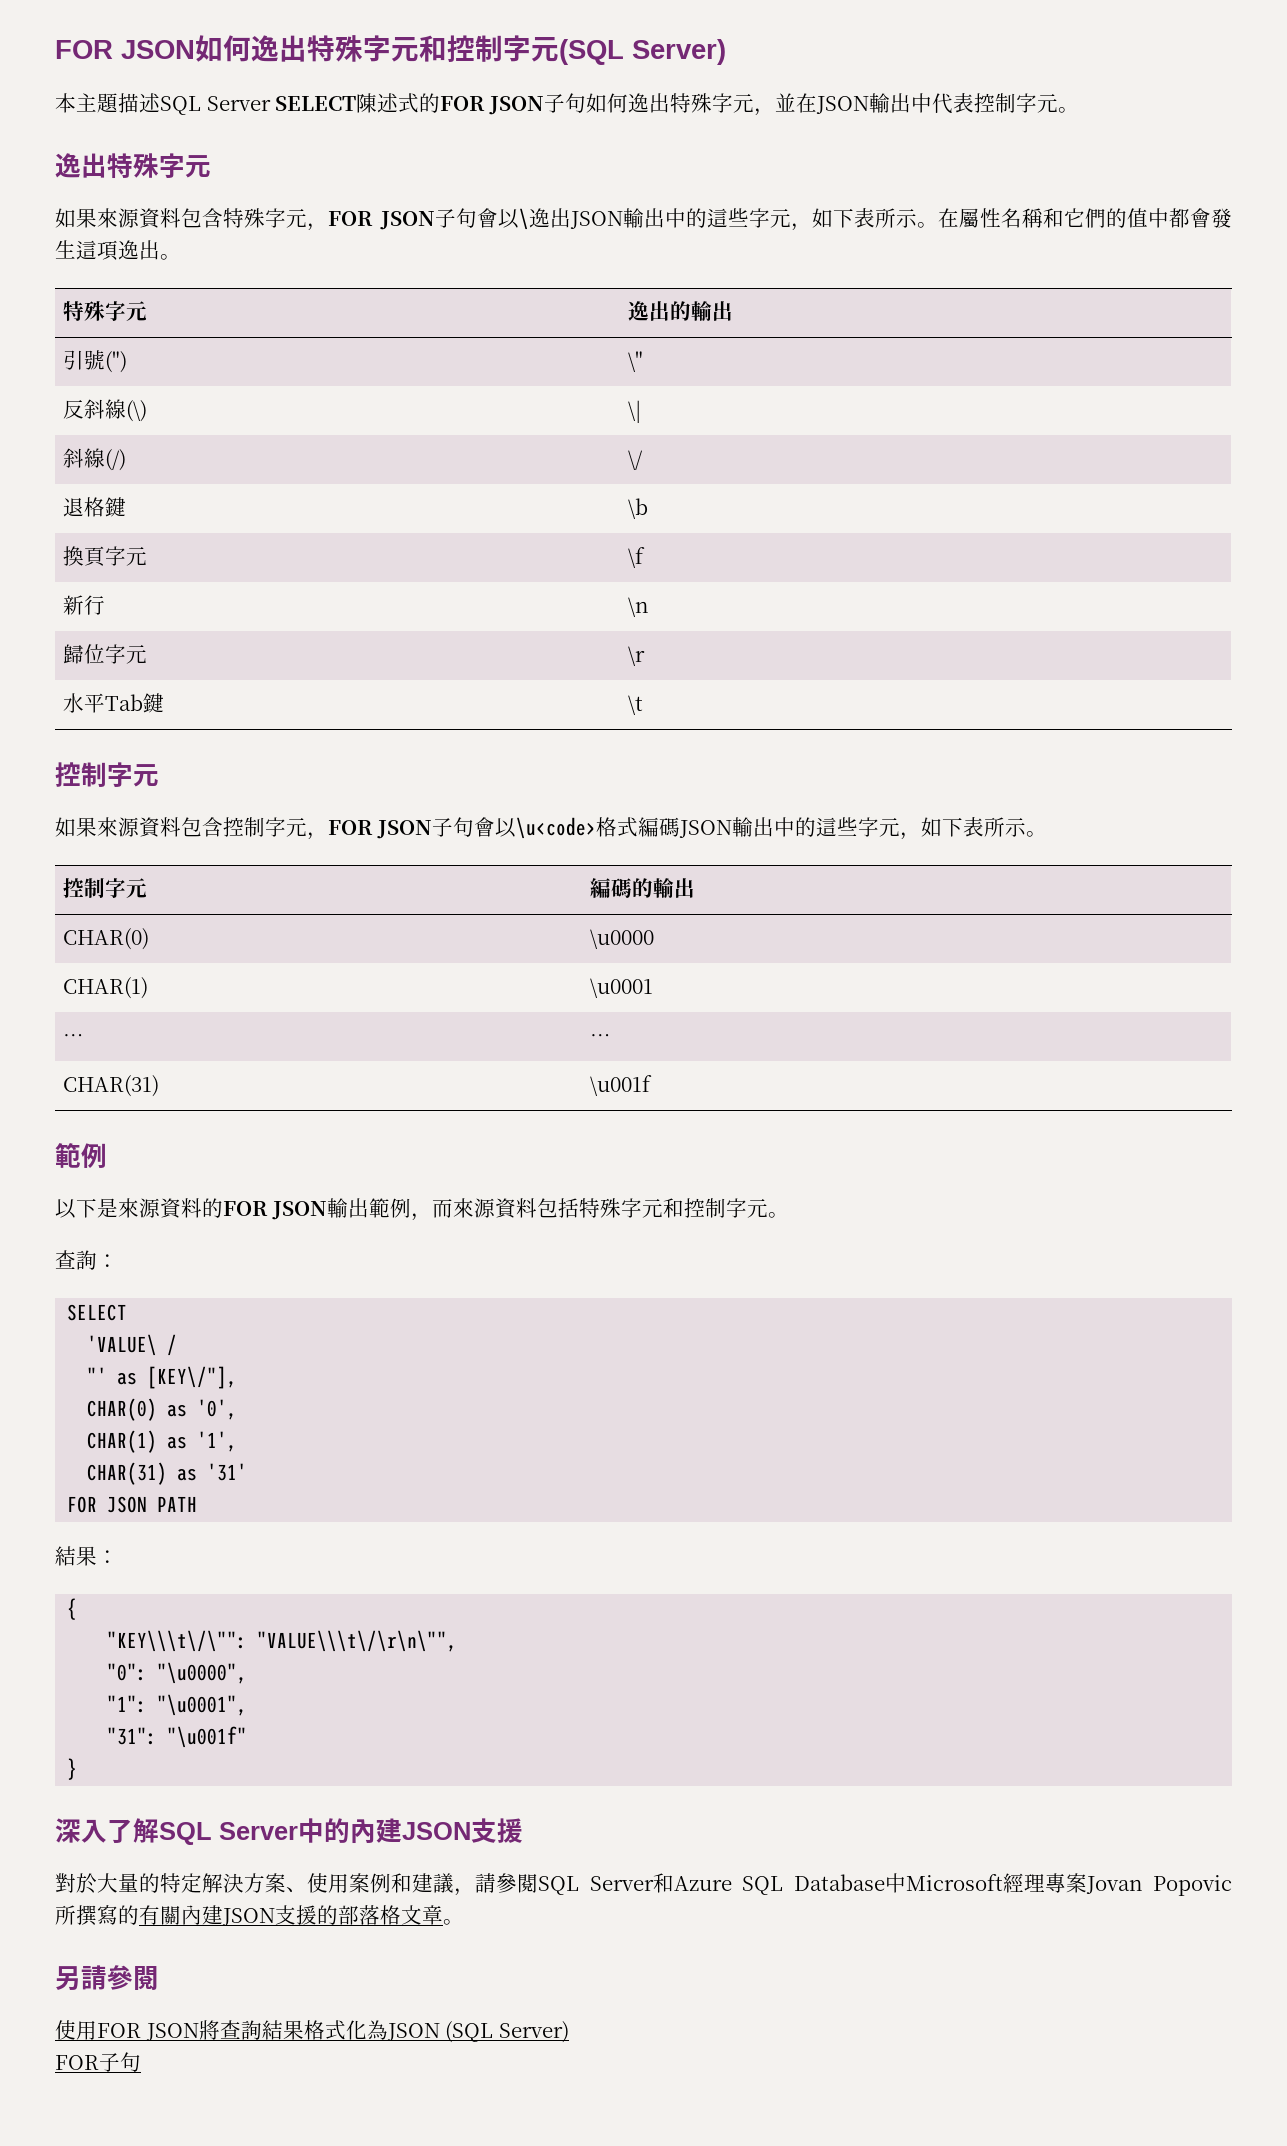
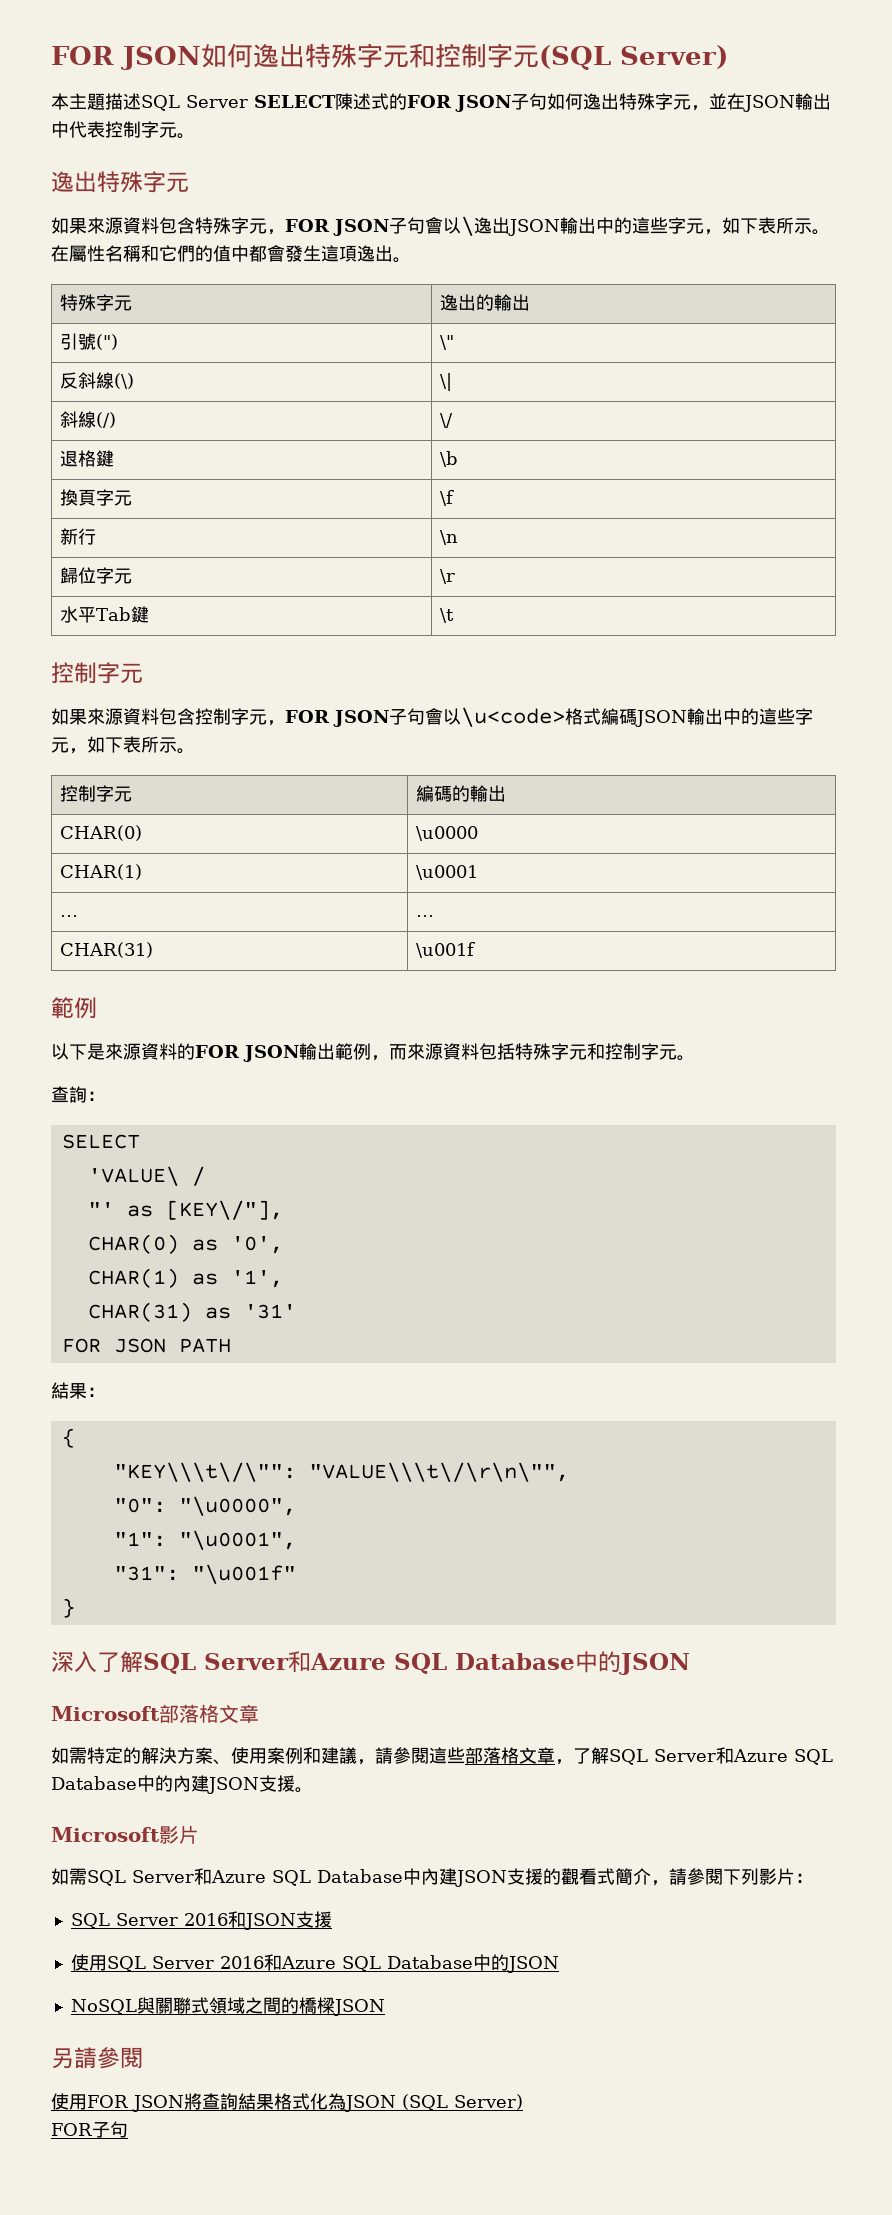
- 深入了解SQL Server中的內建JSON支援
- 對於大量的特定解決方案、使用案例和建議，請參閱SQL Server和Azure SQL Database中Microsoft經理專案Jovan Popovic所撰寫的有關內建JSON支援的部落格文章。
+ 深入了解SQL Server和Azure SQL Database中的JSON
+ Microsoft部落格文章
+ 如需特定的解決方案、使用案例和建議，請參閱這些部落格文章，了解SQL Server和Azure SQL Database中的內建JSON支援。
+ Microsoft影片
+ 如需SQL Server和Azure SQL Database中內建JSON支援的觀看式簡介，請參閱下列影片：
+ SQL Server 2016和JSON支援
+ 使用SQL Server 2016和Azure SQL Database中的JSON
+ NoSQL與關聯式領域之間的橋樑JSON

